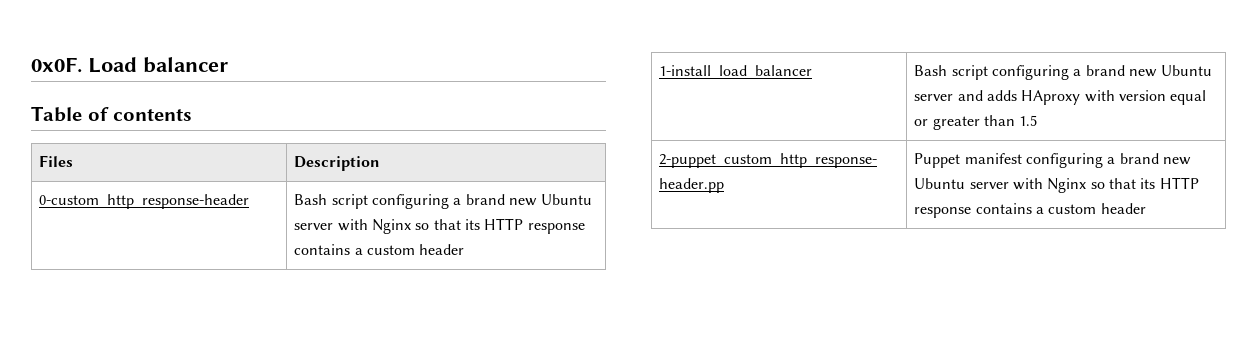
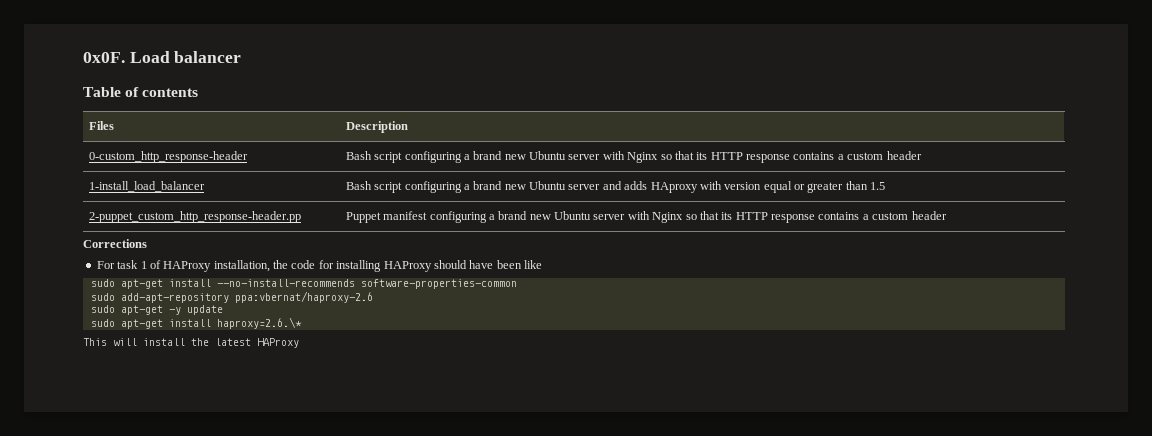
+ Corrections
+ For task 1 of HAProxy installation, the code for installing HAProxy should have been like
+ sudo apt-get install --no-install-recommends software-properties-common
+ sudo add-apt-repository ppa:vbernat/haproxy-2.6
+ sudo apt-get -y update
+ sudo apt-get install haproxy=2.6.\*
+ This will install the latest HAProxy

